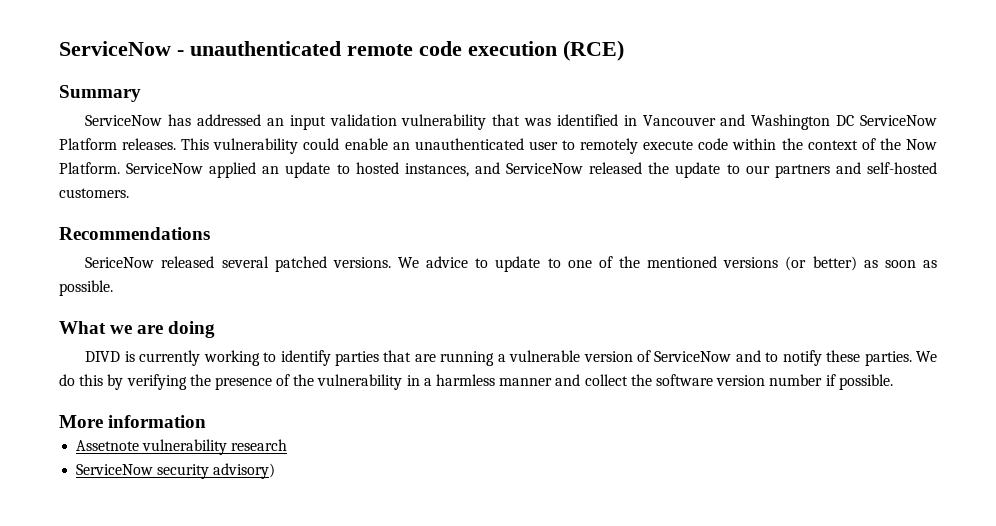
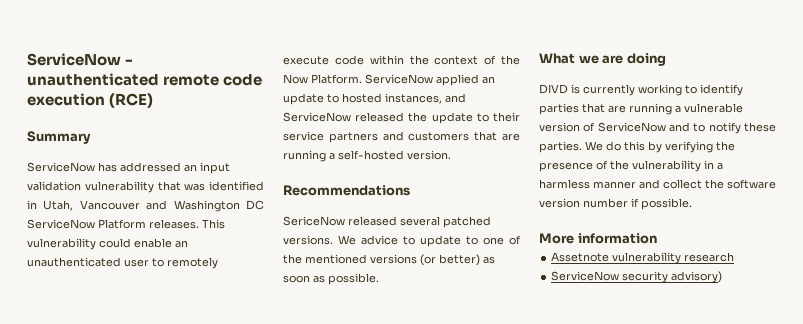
- ServiceNow has addressed an input validation vulnerability that was identified in Vancouver and Washington DC ServiceNow Platform releases.
+ ServiceNow has addressed an input validation vulnerability that was identified in Utah, Vancouver and Washington DC ServiceNow Platform releases.
- ServiceNow applied an update to hosted instances, and ServiceNow released the update to our partners and self-hosted customers.
+ ServiceNow applied an update to hosted instances, and ServiceNow released the update to their service partners and customers that are running a self-hosted version.

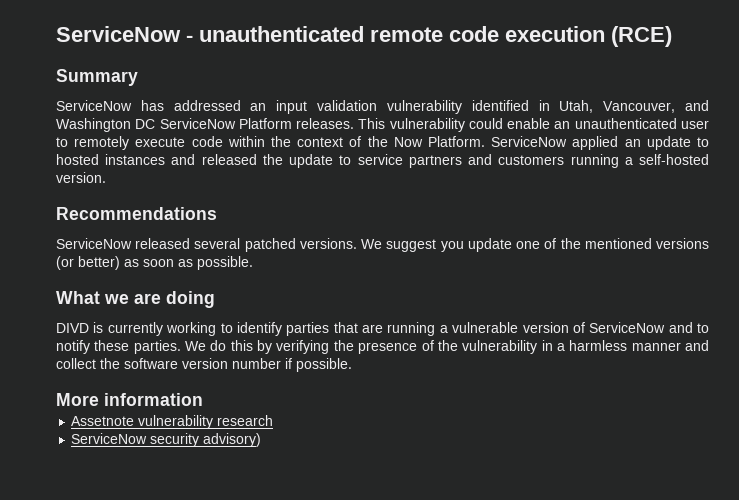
- ServiceNow has addressed an input validation vulnerability that was identified in Utah, Vancouver and Washington DC ServiceNow Platform releases.
+ ServiceNow has addressed an input validation vulnerability identified in Utah, Vancouver, and Washington DC ServiceNow Platform releases.
- ServiceNow applied an update to hosted instances, and ServiceNow released the update to their service partners and customers that are running a self-hosted version.
+ ServiceNow applied an update to hosted instances and released the update to service partners and customers running a self-hosted version.
- SericeNow released several patched versions.
+ ServiceNow released several patched versions.
- We advice to update to one of the mentioned versions (or better) as soon as possible.
+ We suggest you update one of the mentioned versions (or better) as soon as possible.

